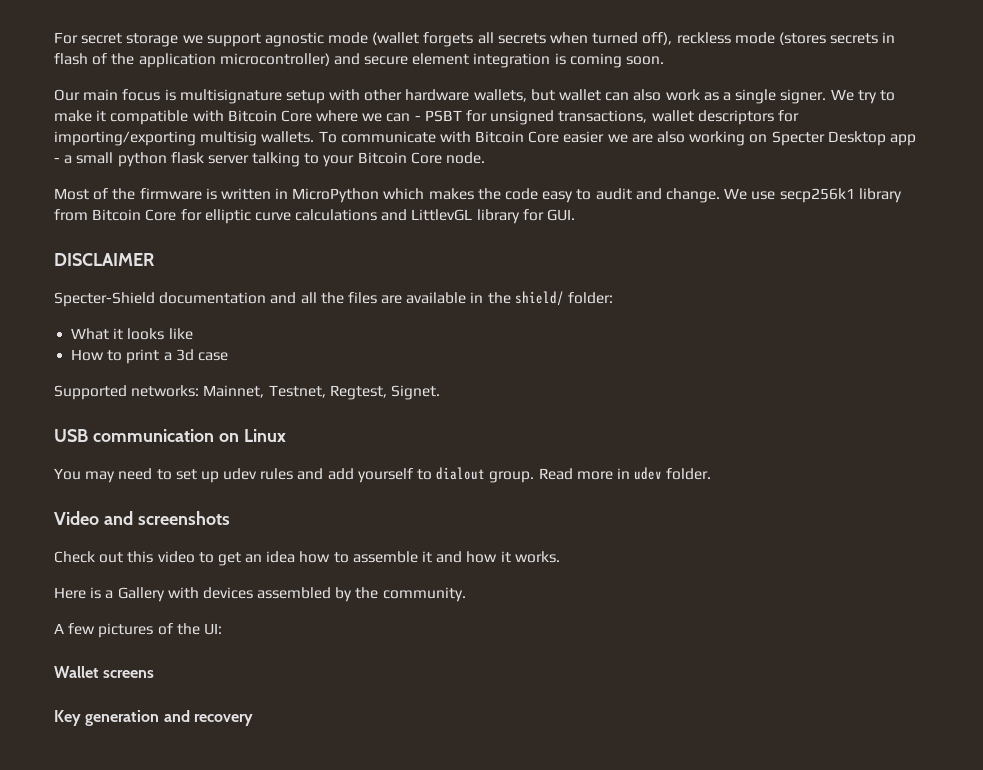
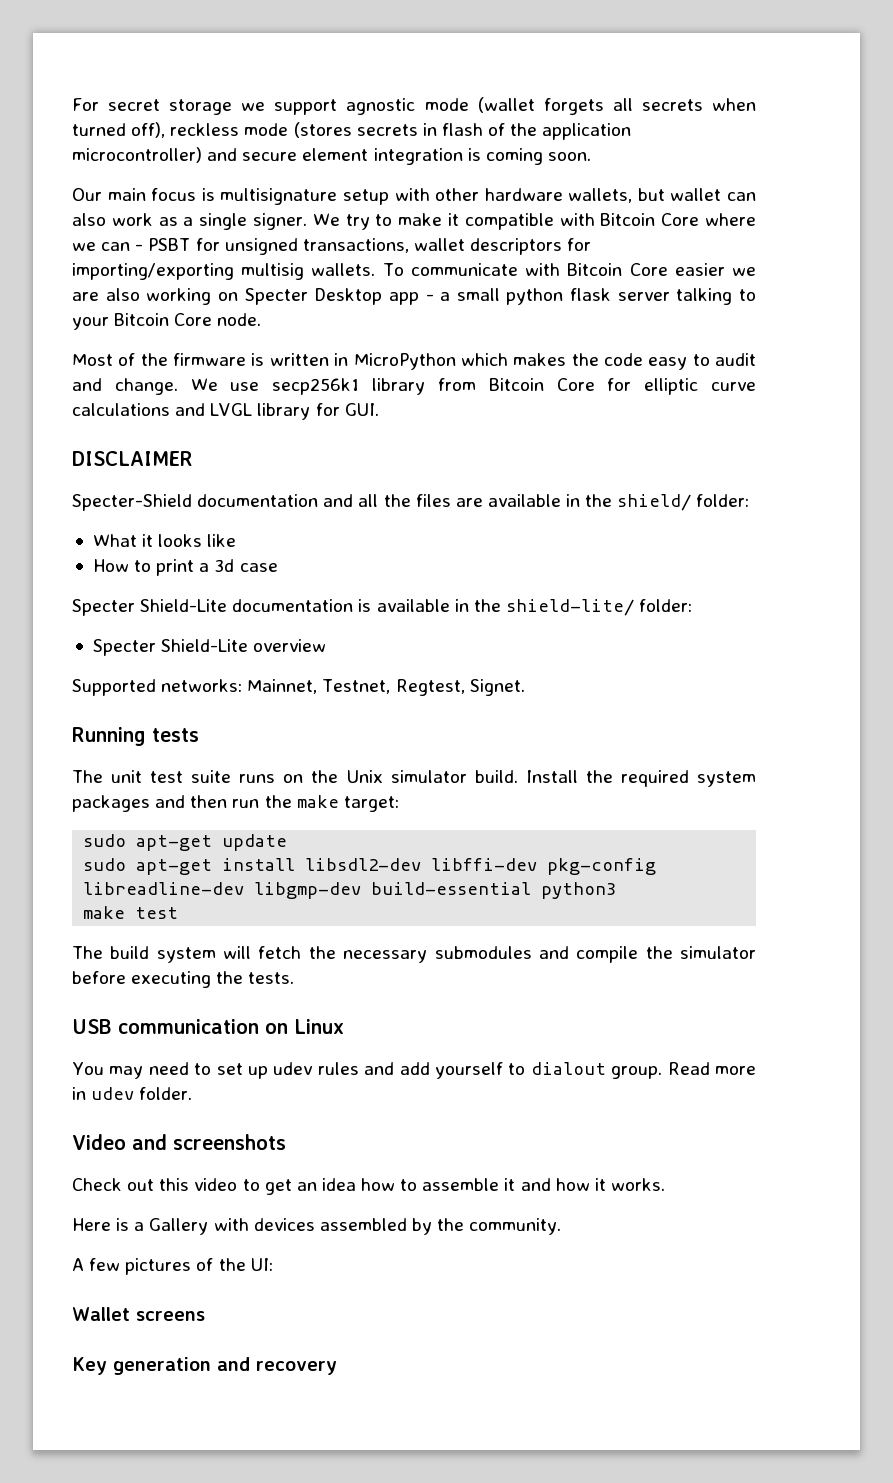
- We use secp256k1 library from Bitcoin Core for elliptic curve calculations and LittlevGL library for GUI.
+ We use secp256k1 library from Bitcoin Core for elliptic curve calculations and LVGL library for GUI.
+ Specter Shield-Lite documentation is available in the shield-lite/ folder:
+ Specter Shield-Lite overview
+ Running tests
+ The unit test suite runs on the Unix simulator build. Install the required system packages and then run the make target:
+ sudo apt-get update
+ sudo apt-get install libsdl2-dev libffi-dev pkg-config libreadline-dev libgmp-dev build-essential python3
+ make test
+ The build system will fetch the necessary submodules and compile the simulator before executing the tests.

